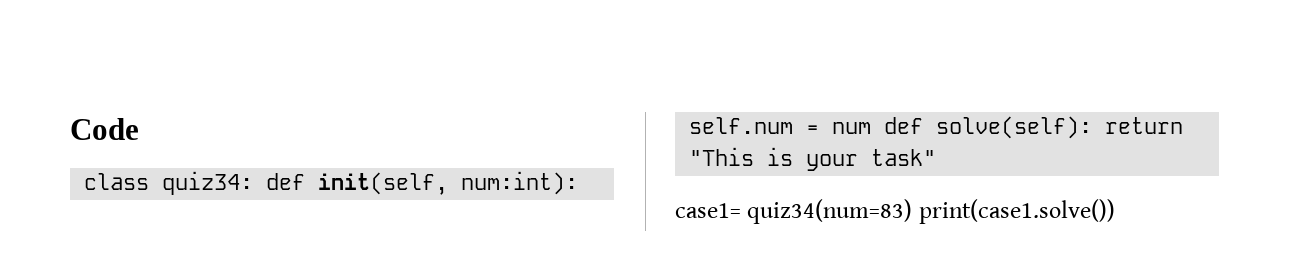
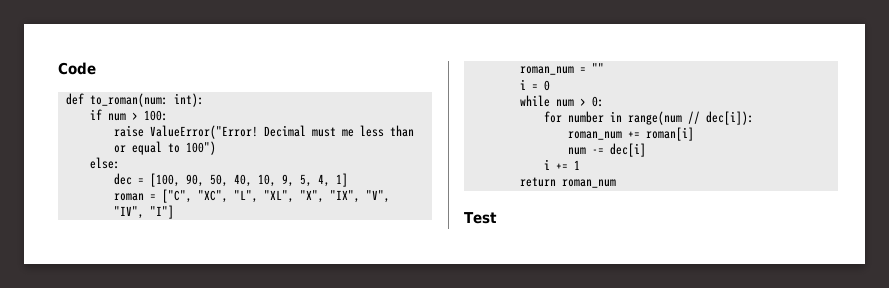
- class quiz34: def init(self, num:int): self.num = num def solve(self): return "This is your task"
- case1= quiz34(num=83) print(case1.solve())
+ def to_roman(num: int):
+ if num > 100:
+ raise ValueError("Error! Decimal must me less than or equal to 100")
+ else:
+ dec = [100, 90, 50, 40, 10, 9, 5, 4, 1]
+ roman = ["C", "XC", "L", "XL", "X", "IX", "V", "IV", "I"]
+ roman_num = ""
+ i = 0
+ while num > 0:
+ for number in range(num // dec[i]):
+ roman_num += roman[i]
+ num -= dec[i]
+ i += 1
+ return roman_num
+ Test

